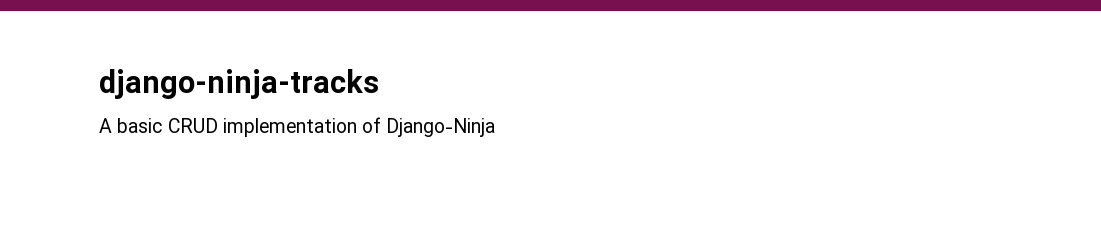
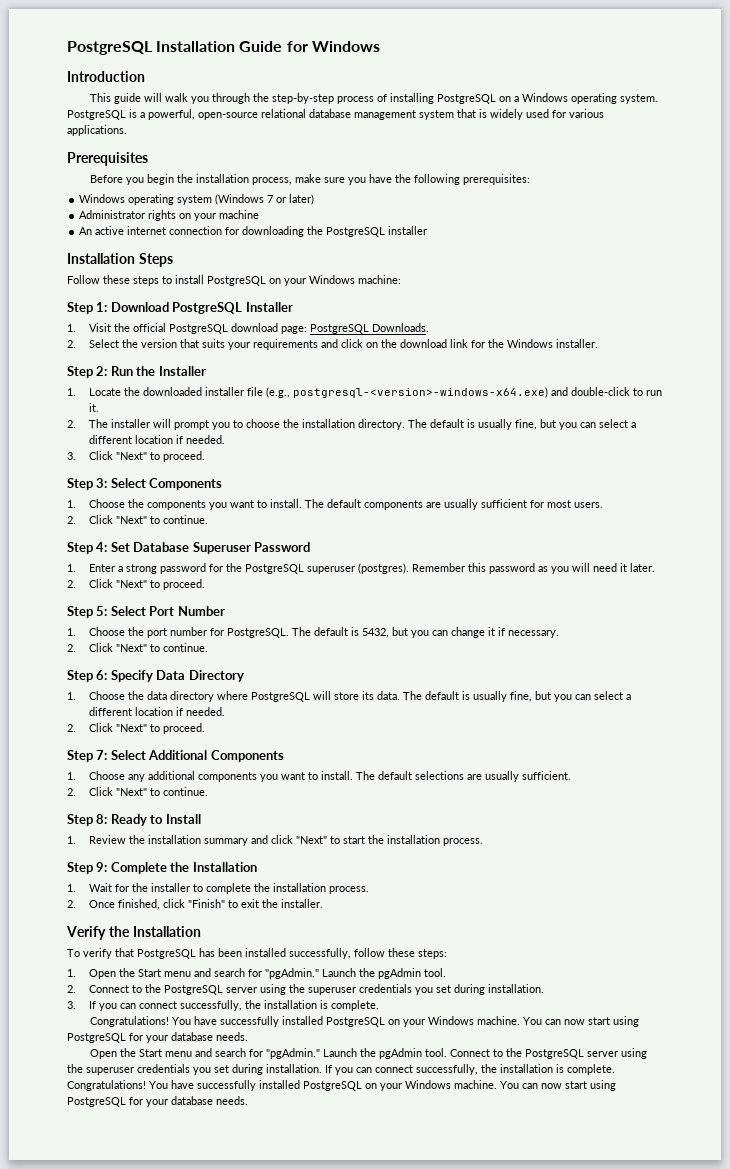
- django-ninja-tracks
- A basic CRUD implementation of Django-Ninja
+ PostgreSQL Installation Guide for Windows
+ Introduction
+ This guide will walk you through the step-by-step process of installing PostgreSQL on a Windows operating system. PostgreSQL is a powerful, open-source relational database management system that is widely used for various applications.
+ Prerequisites
+ Before you begin the installation process, make sure you have the following prerequisites:
+ Windows operating system (Windows 7 or later)
+ Administrator rights on your machine
+ An active internet connection for downloading the PostgreSQL installer
+ Installation Steps
+ Follow these steps to install PostgreSQL on your Windows machine:
+ Step 1: Download PostgreSQL Installer
+ 1. Visit the official PostgreSQL download page: PostgreSQL Downloads.
+ 2. Select the version that suits your requirements and click on the download link for the Windows installer.
+ Step 2: Run the Installer
+ 1. Locate the downloaded installer file (e.g., postgresql-<version>-windows-x64.exe) and double-click to run it.
+ 2. The installer will prompt you to choose the installation directory. The default is usually fine, but you can select a different location if needed.
+ 3. Click "Next" to proceed.
+ Step 3: Select Components
+ 1. Choose the components you want to install. The default components are usually sufficient for most users.
+ 2. Click "Next" to continue.
+ Step 4: Set Database Superuser Password
+ 1. Enter a strong password for the PostgreSQL superuser (postgres). Remember this password as you will need it later.
+ 2. Click "Next" to proceed.
+ Step 5: Select Port Number
+ 1. Choose the port number for PostgreSQL. The default is 5432, but you can change it if necessary.
+ 2. Click "Next" to continue.
+ Step 6: Specify Data Directory
+ 1. Choose the data directory where PostgreSQL will store its data. The default is usually fine, but you can select a different location if needed.
+ 2. Click "Next" to proceed.
+ Step 7: Select Additional Components
+ 1. Choose any additional components you want to install. The default selections are usually sufficient.
+ 2. Click "Next" to continue.
+ Step 8: Ready to Install
+ 1. Review the installation summary and click "Next" to start the installation process.
+ Step 9: Complete the Installation
+ 1. Wait for the installer to complete the installation process.
+ 2. Once finished, click "Finish" to exit the installer.
+ Verify the Installation
+ To verify that PostgreSQL has been installed successfully, follow these steps:
+ 1. Open the Start menu and search for "pgAdmin." Launch the pgAdmin tool.
+ 2. Connect to the PostgreSQL server using the superuser credentials you set during installation.
+ 3. If you can connect successfully, the installation is complete.
+ Congratulations! You have successfully installed PostgreSQL on your Windows machine. You can now start using PostgreSQL for your database needs.
+ Open the Start menu and search for "pgAdmin." Launch the pgAdmin tool. Connect to the PostgreSQL server using the superuser credentials you set during installation. If you can connect successfully, the installation is complete. Congratulations! You have successfully installed PostgreSQL on your Windows machine. You can now start using PostgreSQL for your database needs.

